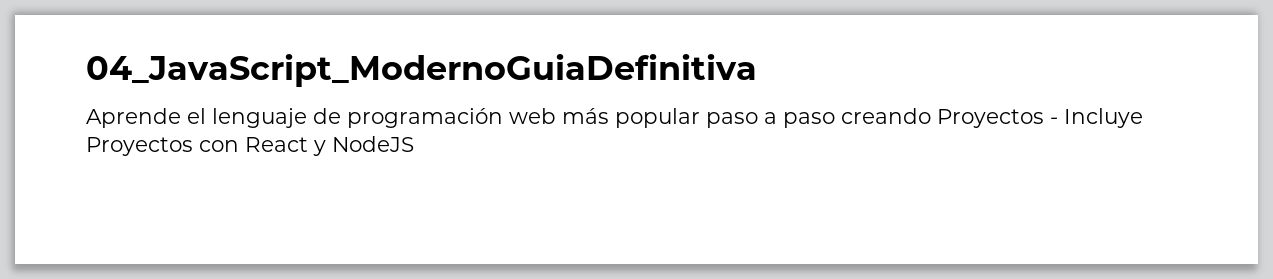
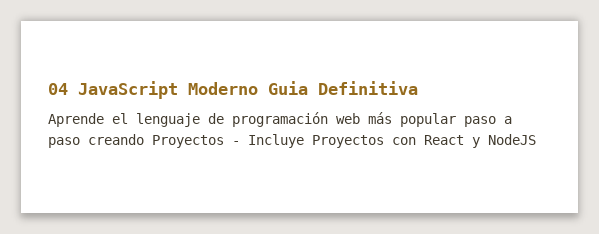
- 04_JavaScript_ModernoGuiaDefinitiva
+ 04 JavaScript Moderno Guia Definitiva

